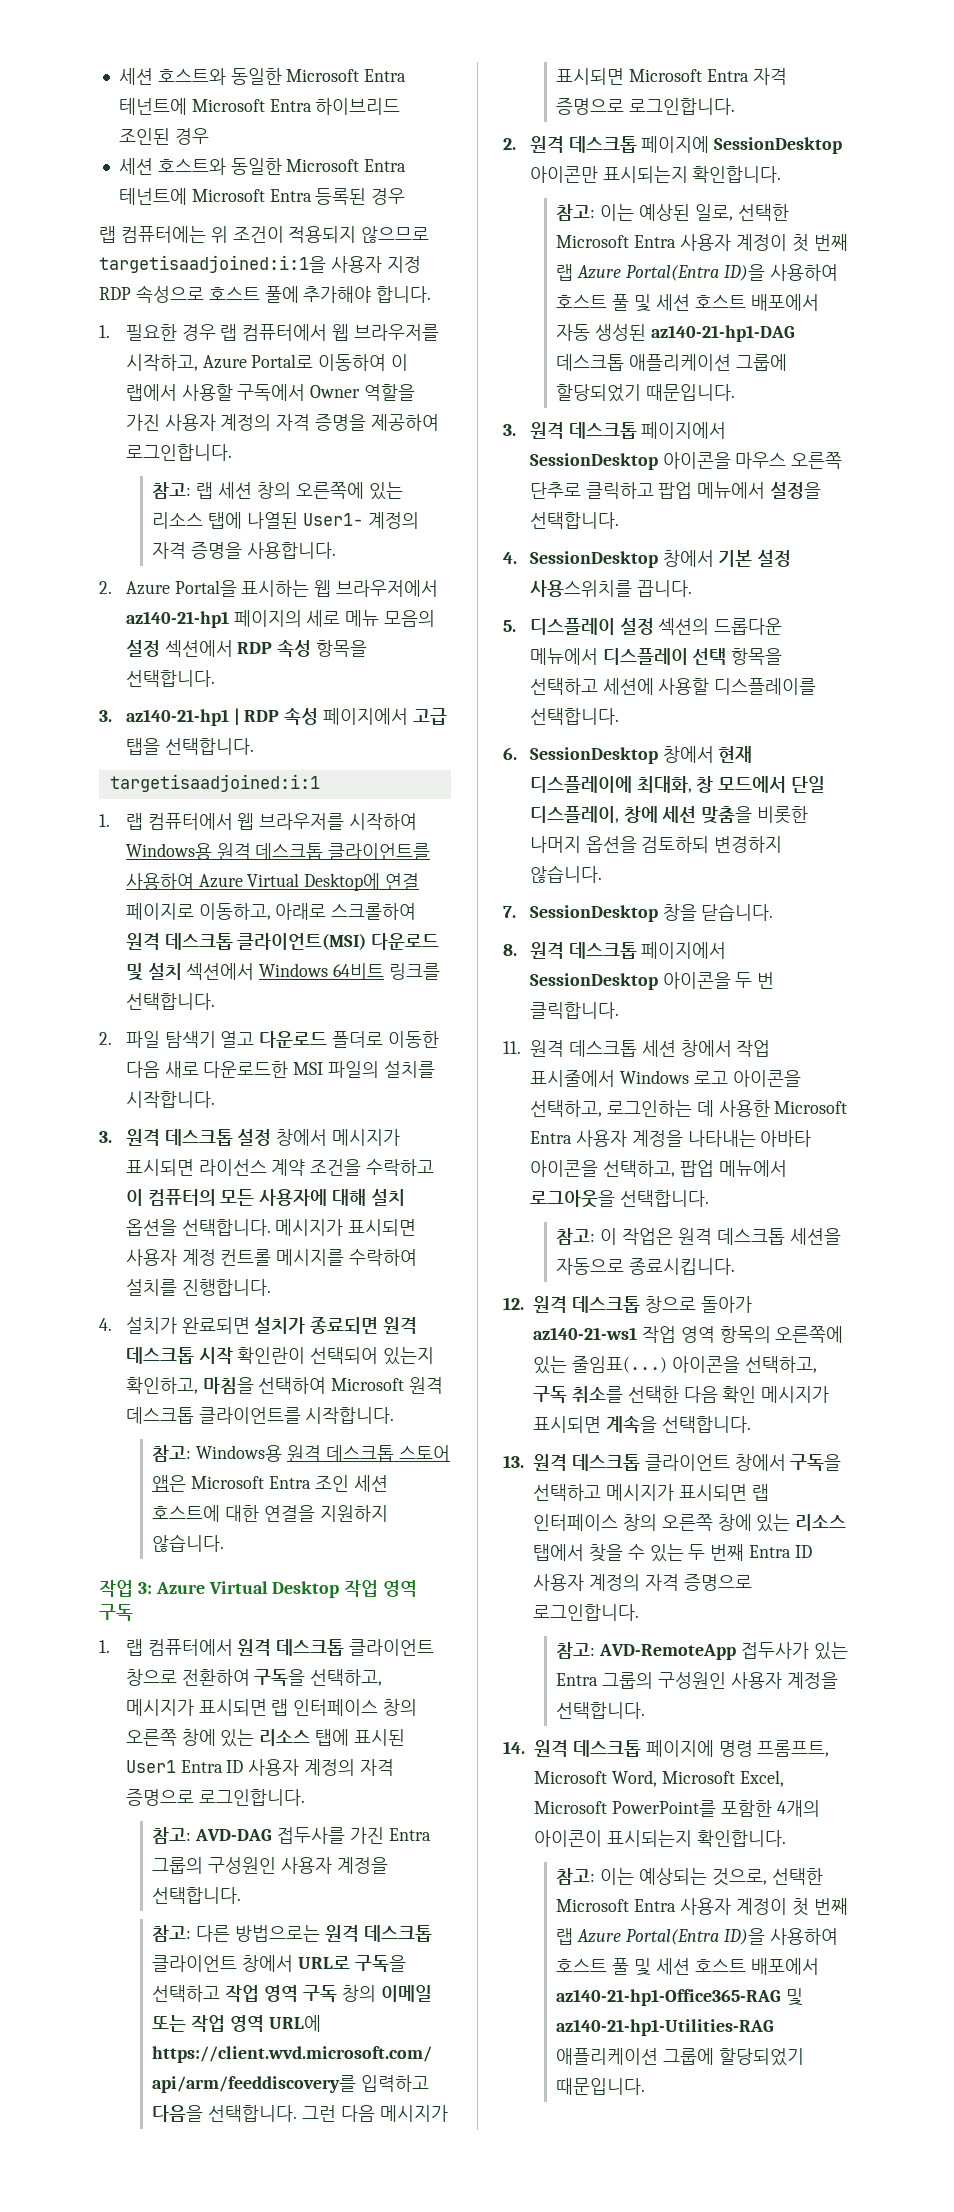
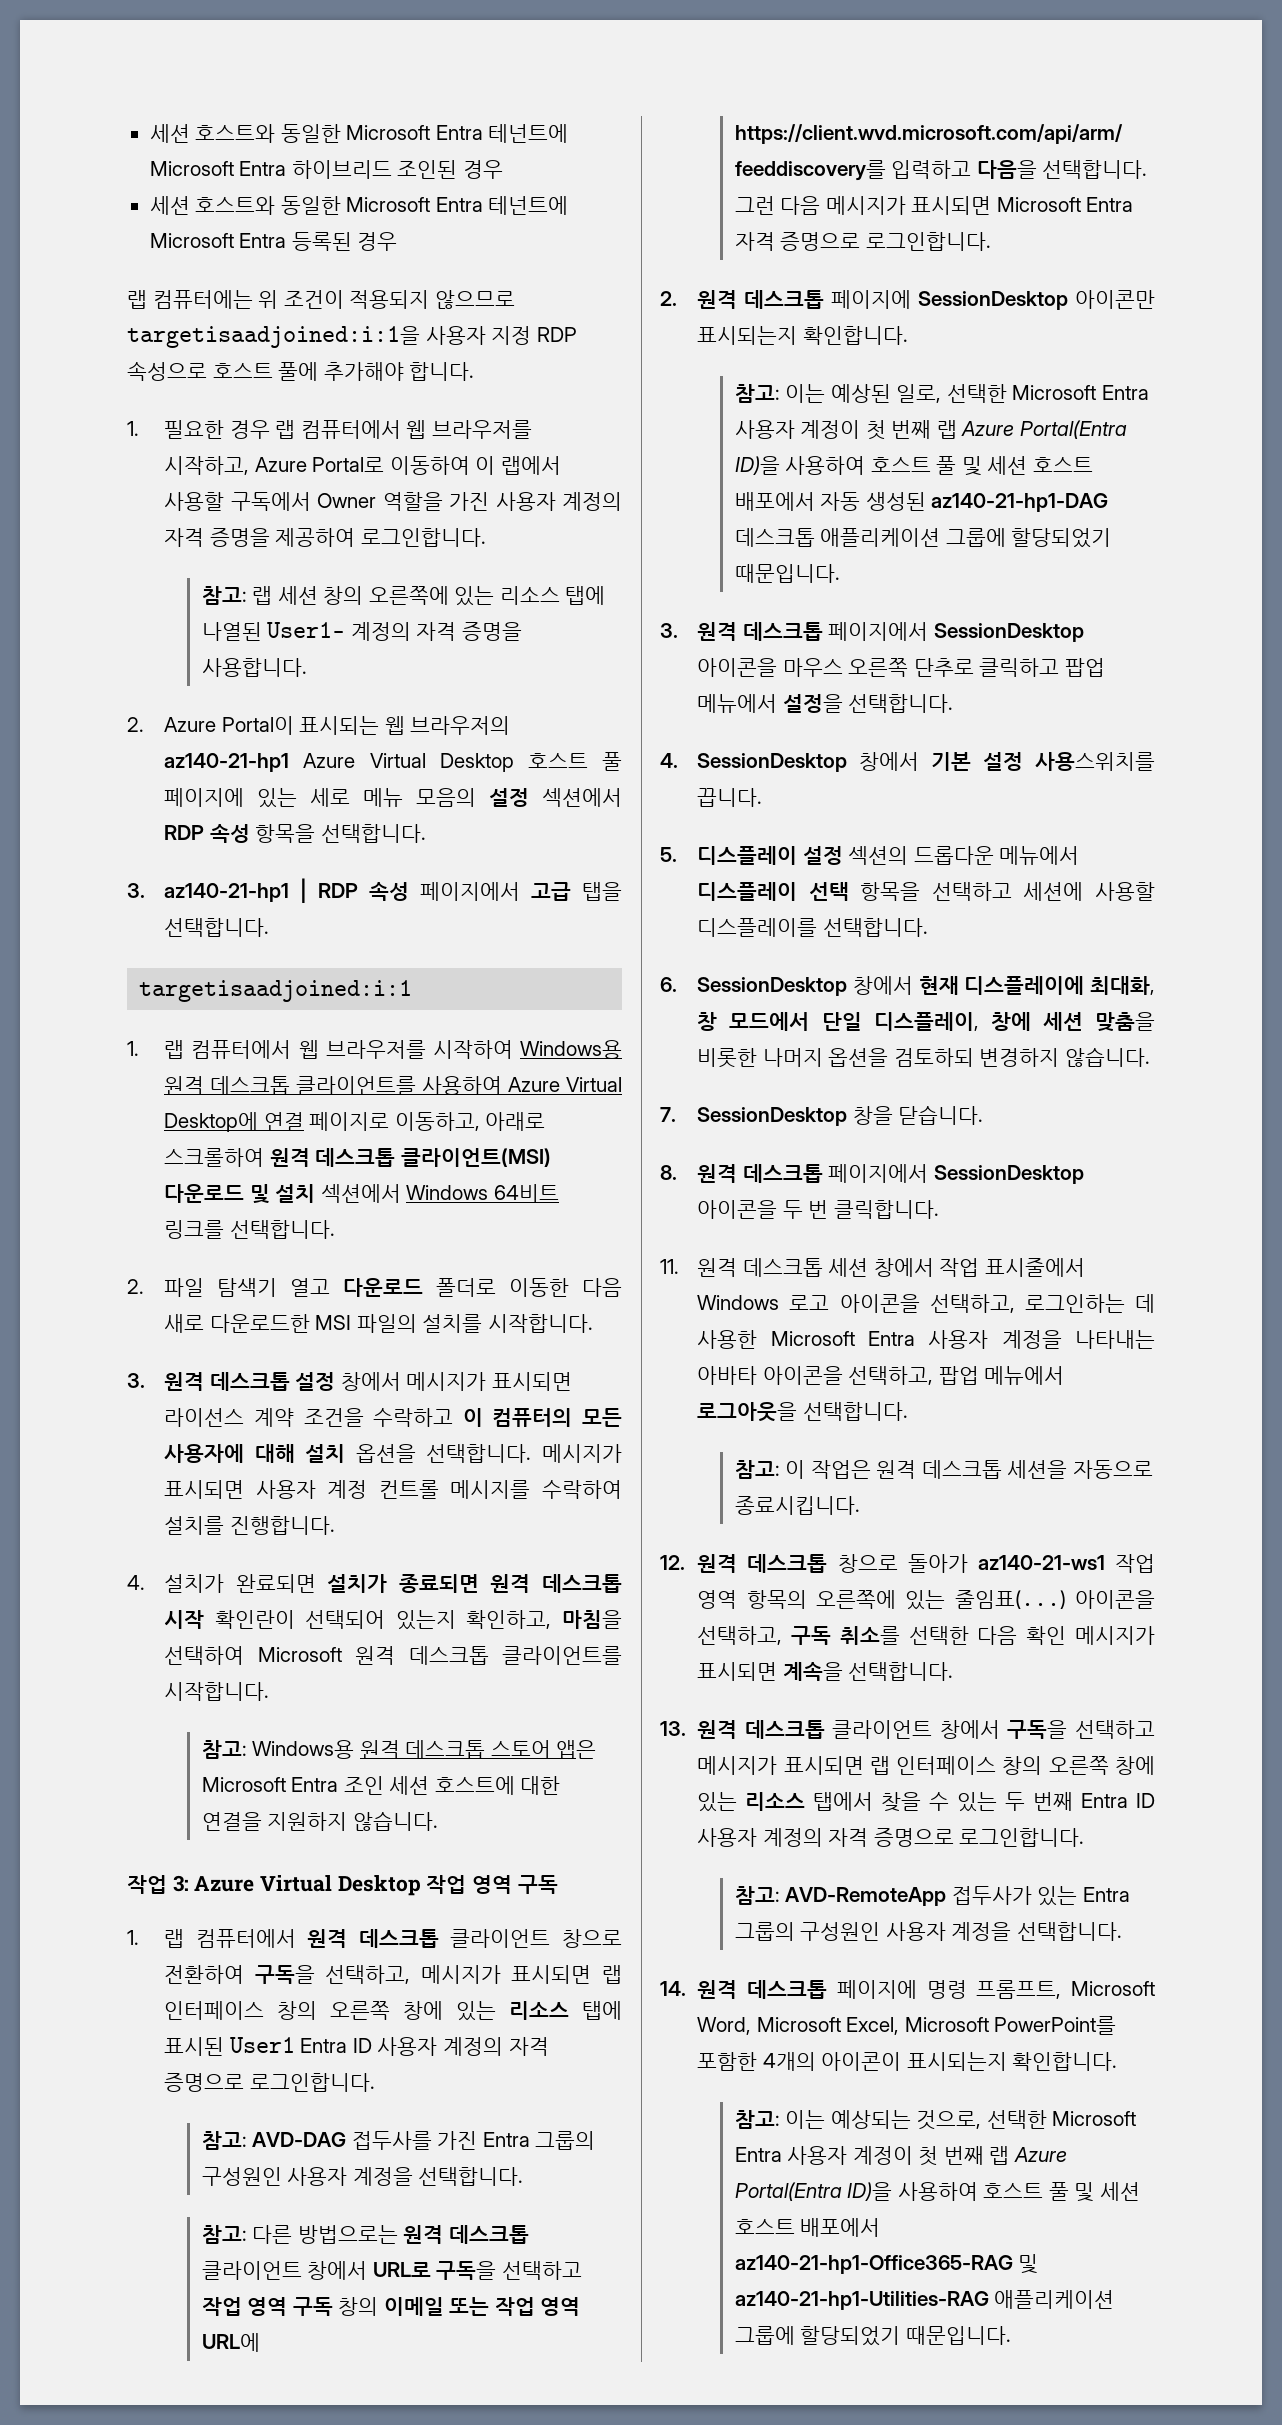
- 2. Azure Portal을 표시하는 웹 브라우저에서 az140-21-hp1 페이지의 세로 메뉴 모음의 설정 섹션에서 RDP 속성 항목을 선택합니다.
+ 2. Azure Portal이 표시되는 웹 브라우저의 az140-21-hp1 Azure Virtual Desktop 호스트 풀 페이지에 있는 세로 메뉴 모음의 설정 섹션에서 RDP 속성 항목을 선택합니다.

